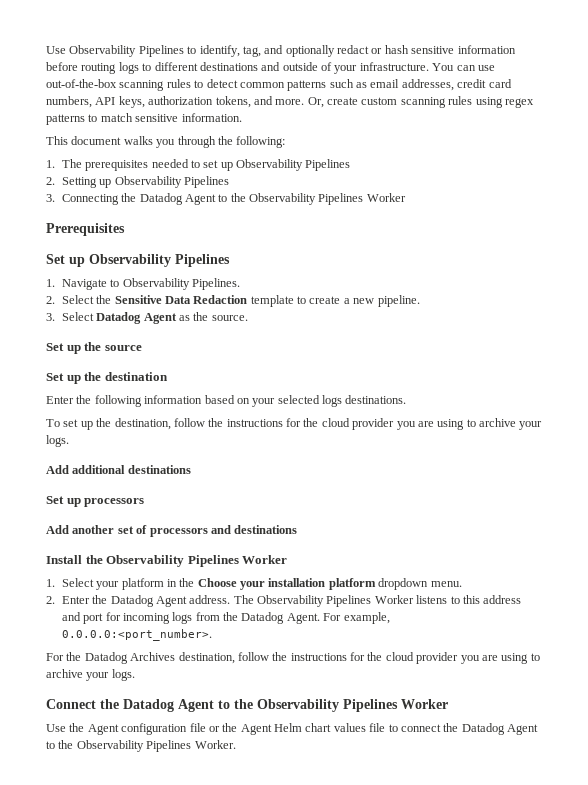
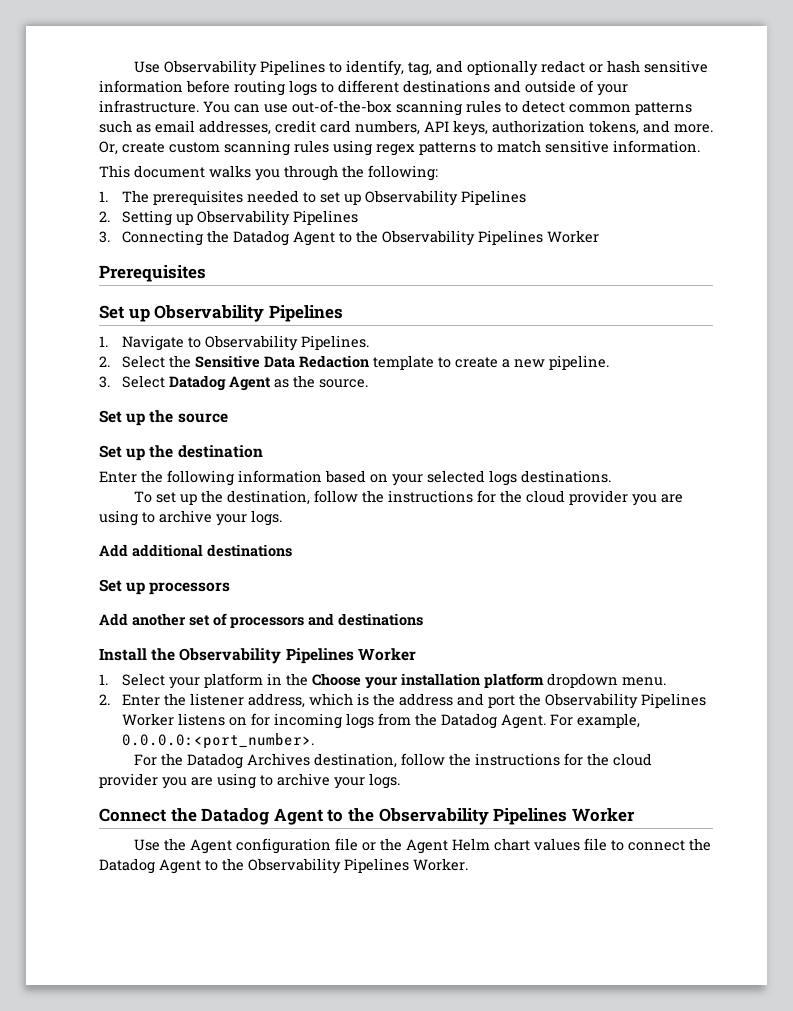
- 2. Enter the Datadog Agent address. The Observability Pipelines Worker listens to this address and port for incoming logs from the Datadog Agent.
+ 2. Enter the listener address, which is the address and port the Observability Pipelines Worker listens on for incoming logs from the Datadog Agent.

